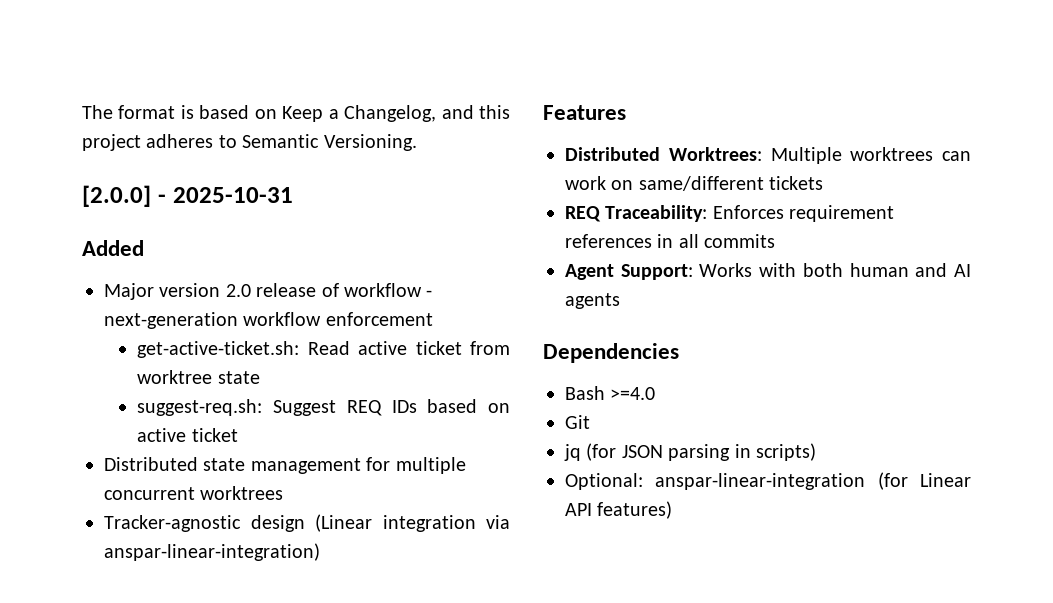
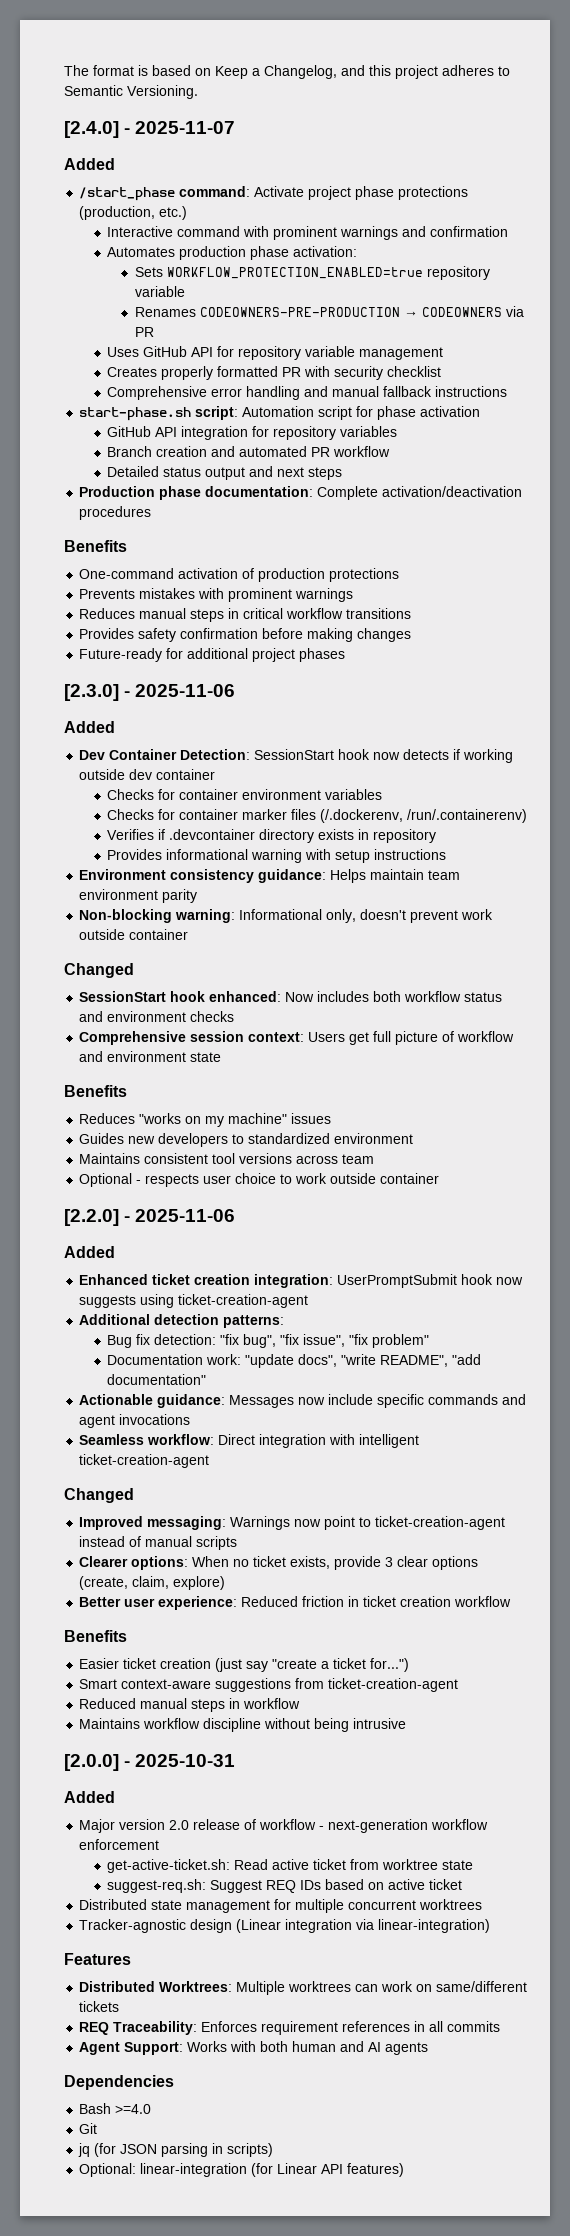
+ [2.4.0] - 2025-11-07
+ Added
+ /start_phase command: Activate project phase protections (production, etc.)
+ Interactive command with prominent warnings and confirmation
+ Automates production phase activation:
+ Sets WORKFLOW_PROTECTION_ENABLED=true repository variable
+ Renames CODEOWNERS-PRE-PRODUCTION → CODEOWNERS via PR
+ Uses GitHub API for repository variable management
+ Creates properly formatted PR with security checklist
+ Comprehensive error handling and manual fallback instructions
+ start-phase.sh script: Automation script for phase activation
+ GitHub API integration for repository variables
+ Branch creation and automated PR workflow
+ Detailed status output and next steps
+ Production phase documentation: Complete activation/deactivation procedures
+ Benefits
+ One-command activation of production protections
+ Prevents mistakes with prominent warnings
+ Reduces manual steps in critical workflow transitions
+ Provides safety confirmation before making changes
+ Future-ready for additional project phases
+ [2.3.0] - 2025-11-06
+ Added
+ Dev Container Detection: SessionStart hook now detects if working outside dev container
+ Checks for container environment variables
+ Checks for container marker files (/.dockerenv, /run/.containerenv)
+ Verifies if .devcontainer directory exists in repository
+ Provides informational warning with setup instructions
+ Environment consistency guidance: Helps maintain team environment parity
+ Non-blocking warning: Informational only, doesn't prevent work outside container
+ Changed
+ SessionStart hook enhanced: Now includes both workflow status and environment checks
+ Comprehensive session context: Users get full picture of workflow and environment state
+ Benefits
+ Reduces "works on my machine" issues
+ Guides new developers to standardized environment
+ Maintains consistent tool versions across team
+ Optional - respects user choice to work outside container
+ [2.2.0] - 2025-11-06
+ Added
+ Enhanced ticket creation integration: UserPromptSubmit hook now suggests using ticket-creation-agent
+ Additional detection patterns:
+ Bug fix detection: "fix bug", "fix issue", "fix problem"
+ Documentation work: "update docs", "write README", "add documentation"
+ Actionable guidance: Messages now include specific commands and agent invocations
+ Seamless workflow: Direct integration with intelligent ticket-creation-agent
+ Changed
+ Improved messaging: Warnings now point to ticket-creation-agent instead of manual scripts
+ Clearer options: When no ticket exists, provide 3 clear options (create, claim, explore)
+ Better user experience: Reduced friction in ticket creation workflow
+ Benefits
+ Easier ticket creation (just say "create a ticket for...")
+ Smart context-aware suggestions from ticket-creation-agent
+ Reduced manual steps in workflow
+ Maintains workflow discipline without being intrusive
- Tracker-agnostic design (Linear integration via anspar-linear-integration)
+ Tracker-agnostic design (Linear integration via linear-integration)
- Optional: anspar-linear-integration (for Linear API features)
+ Optional: linear-integration (for Linear API features)

